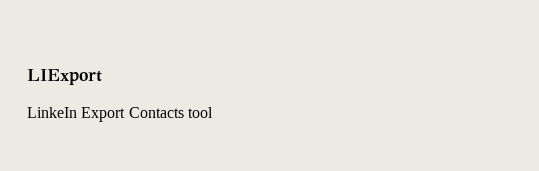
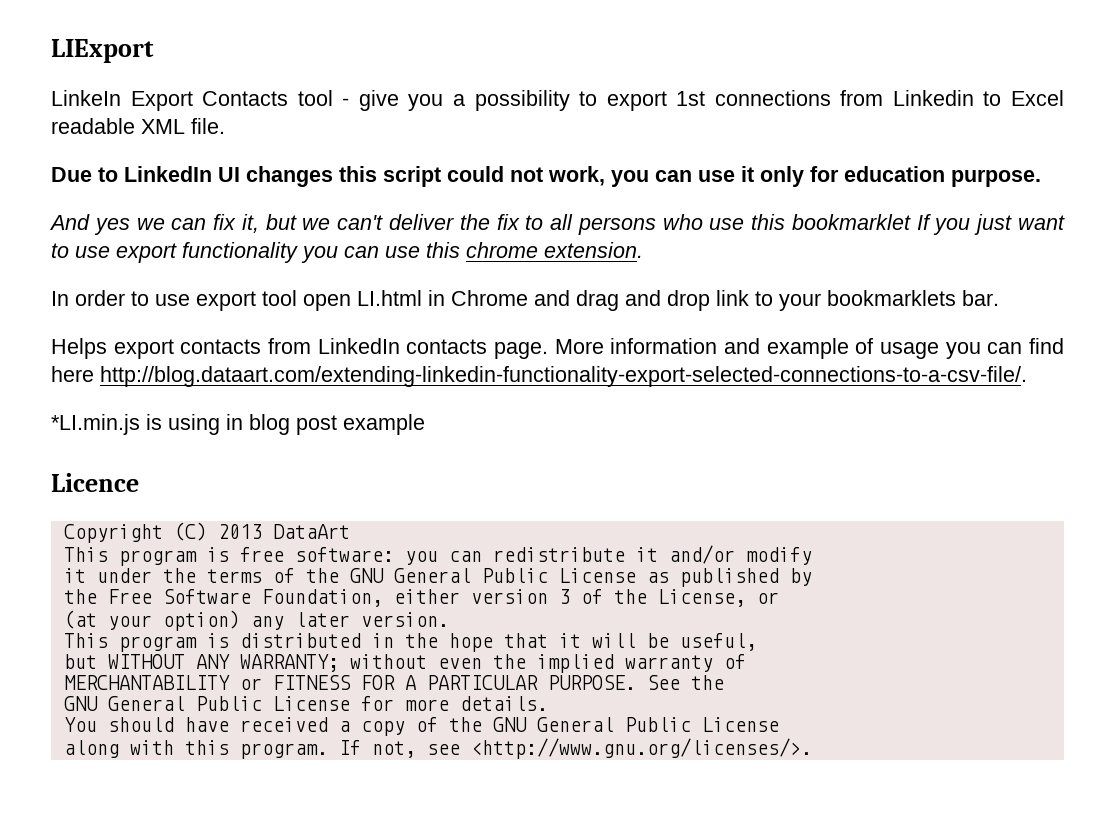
- LinkeIn Export Contacts tool
+ LinkeIn Export Contacts tool - give you a possibility to export 1st connections from Linkedin to Excel readable XML file.
+ Due to LinkedIn UI changes this script could not work, you can use it only for education purpose.
+ And yes we can fix it, but we can't deliver the fix to all persons who use this bookmarklet If you just want to use export functionality you can use this chrome extension.
+ In order to use export tool open LI.html in Chrome and drag and drop link to your bookmarklets bar.
+ Helps export contacts from LinkedIn contacts page. More information and example of usage you can find here http://blog.dataart.com/extending-linkedin-functionality-export-selected-connections-to-a-csv-file/.
+ *LI.min.js is using in blog post example
+ Licence
+ Copyright (C) 2013 DataArt
+ This program is free software: you can redistribute it and/or modify
+ it under the terms of the GNU General Public License as published by
+ the Free Software Foundation, either version 3 of the License, or
+ (at your option) any later version.
+ This program is distributed in the hope that it will be useful,
+ but WITHOUT ANY WARRANTY; without even the implied warranty of
+ MERCHANTABILITY or FITNESS FOR A PARTICULAR PURPOSE. See the
+ GNU General Public License for more details.
+ You should have received a copy of the GNU General Public License
+ along with this program. If not, see <http://www.gnu.org/licenses/>.

